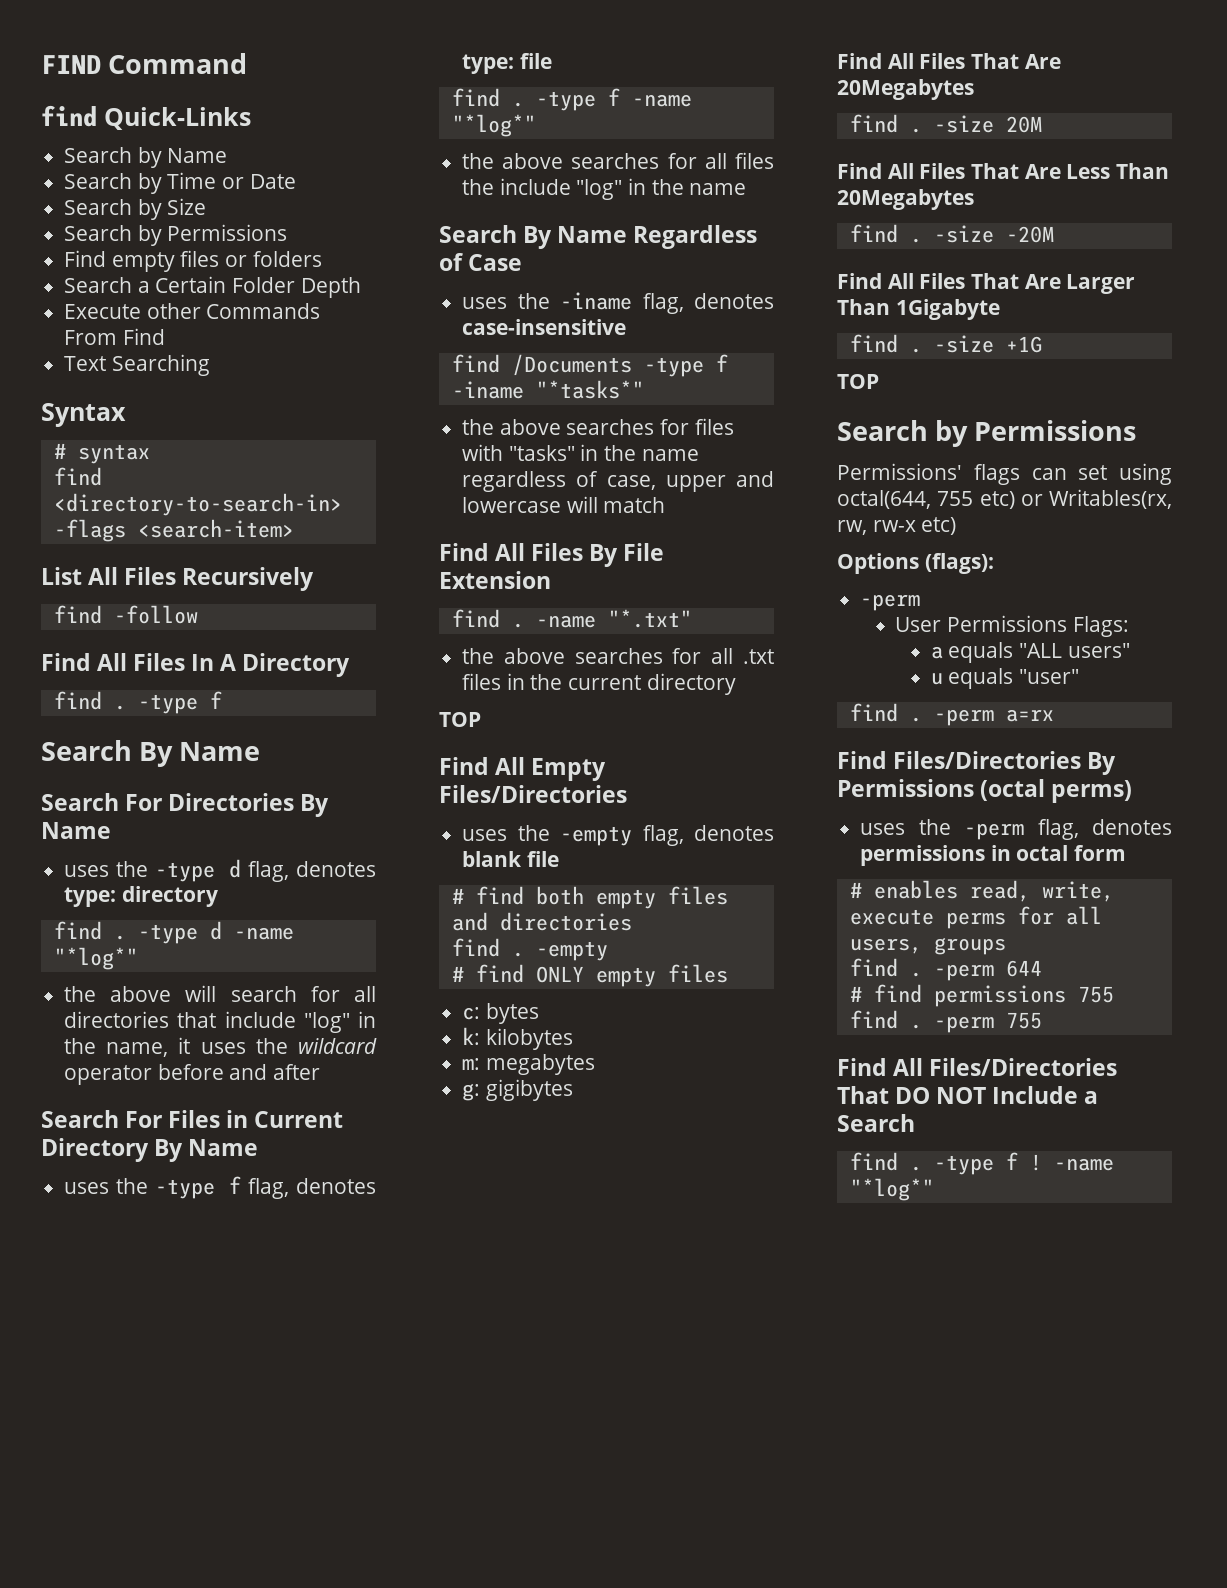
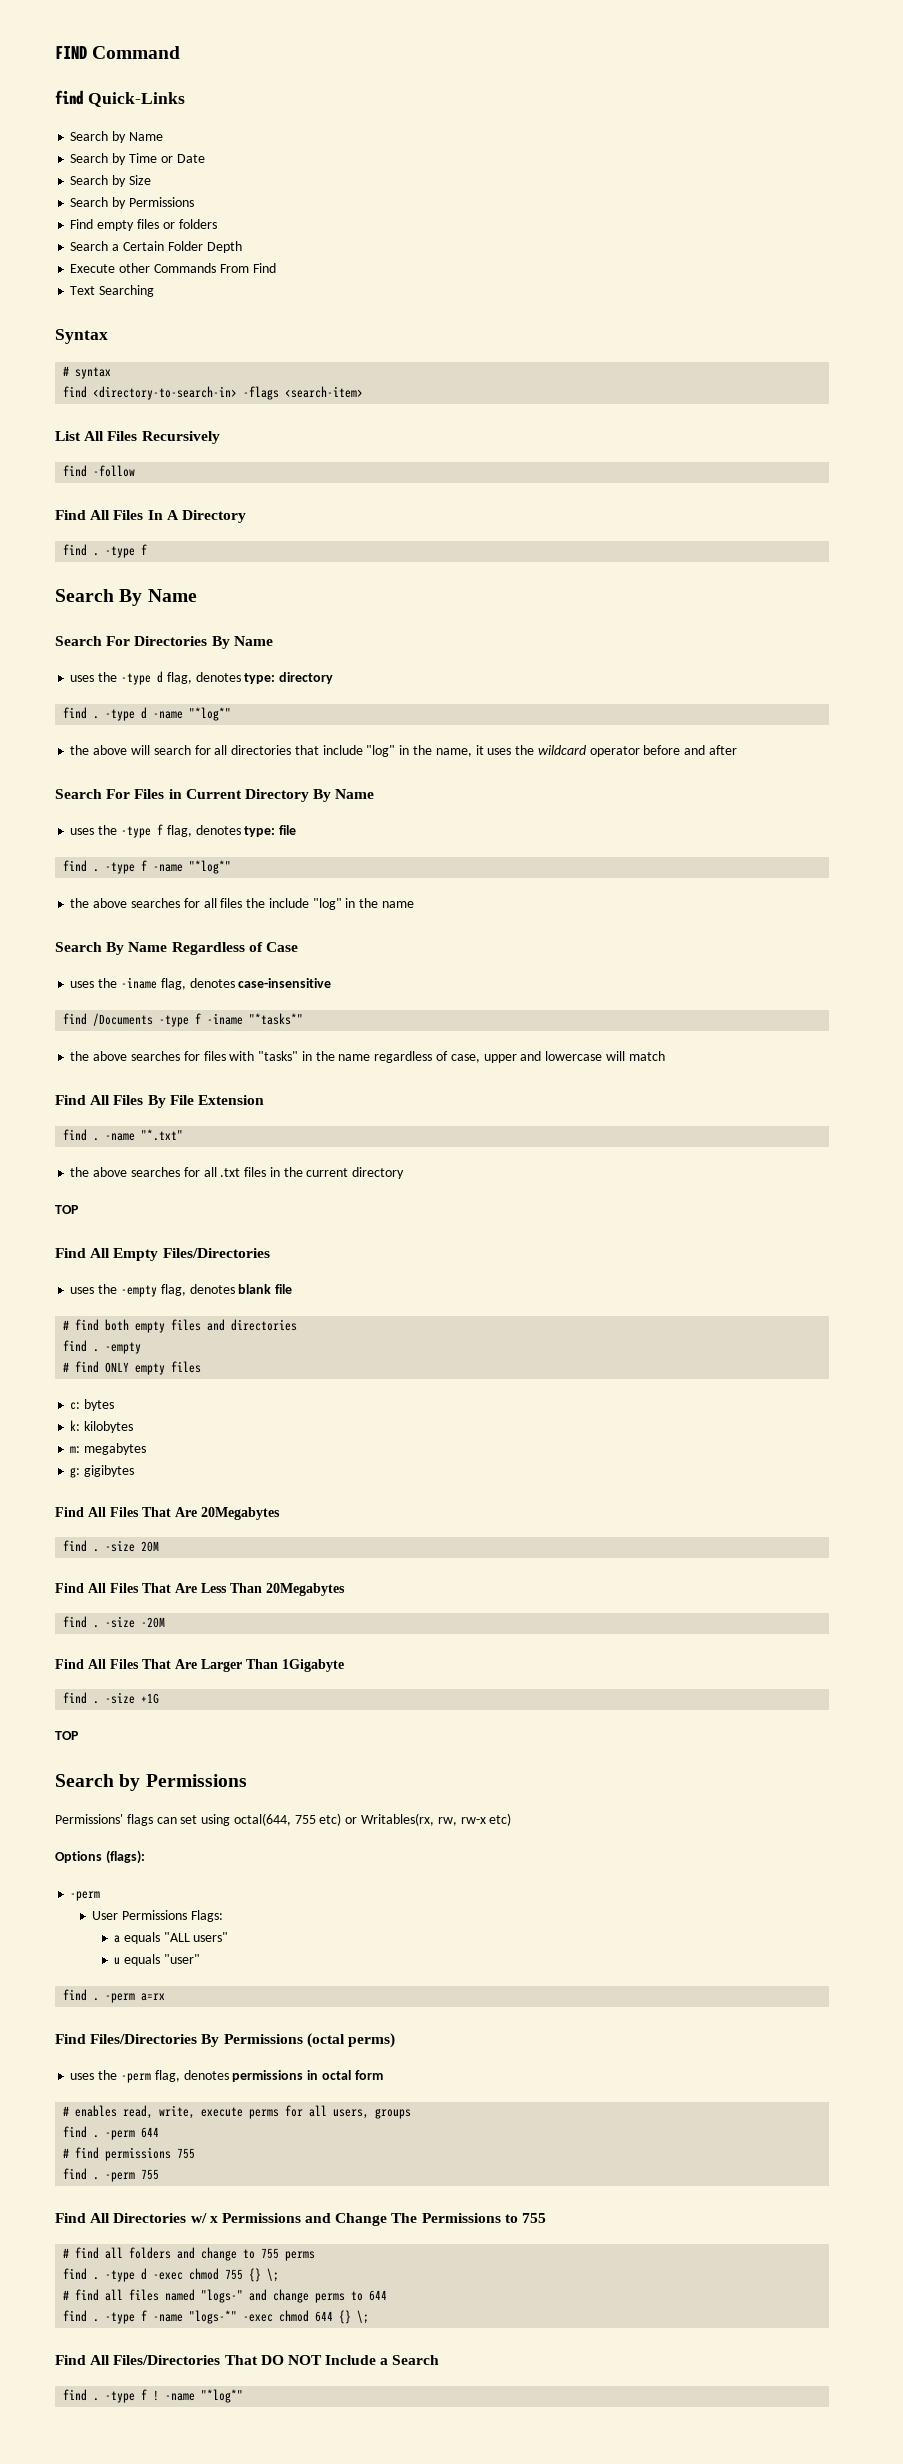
+ Find All Directories w/ x Permissions and Change The Permissions to 755
+ # find all folders and change to 755 perms
+ find . -type d -exec chmod 755 {} \;
+ # find all files named "logs-" and change perms to 644
+ find . -type f -name "logs-*" -exec chmod 644 {} \;

